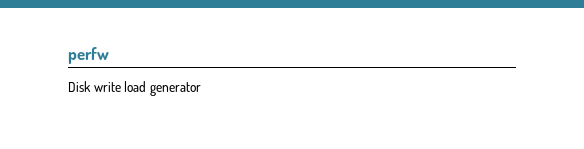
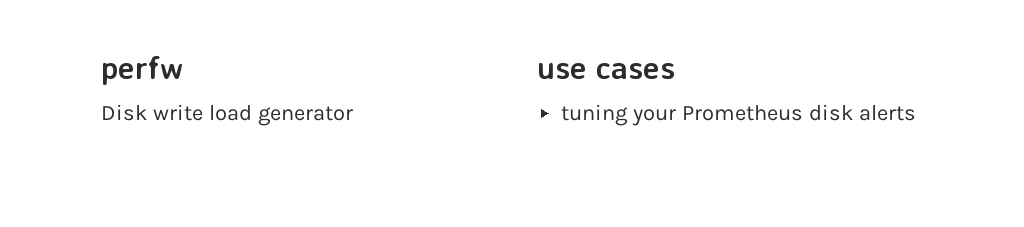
+ use cases
+ tuning your Prometheus disk alerts

